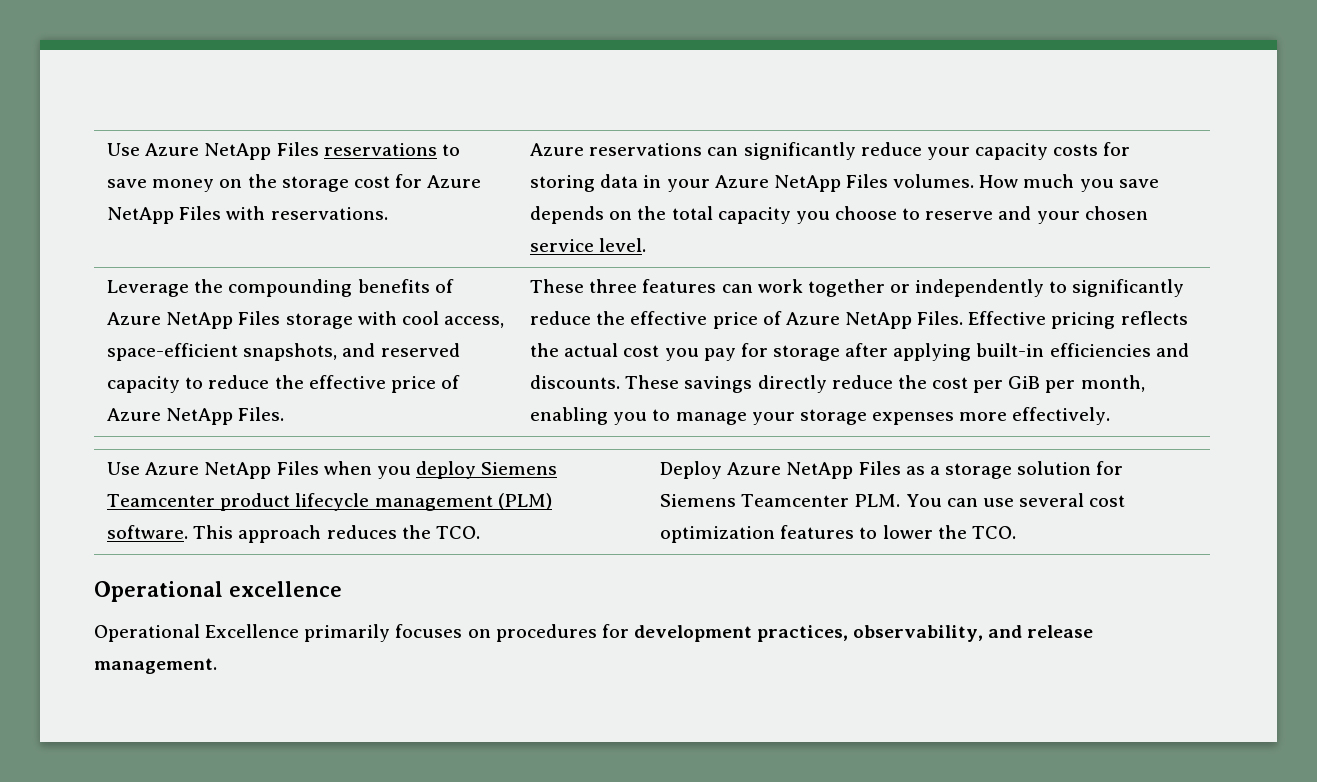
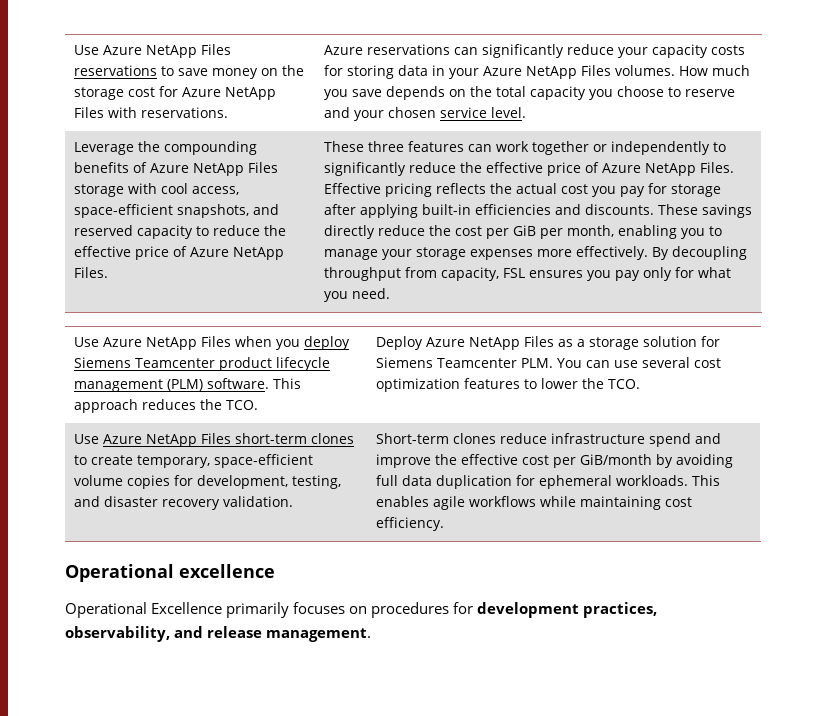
+ By decoupling throughput from capacity, FSL ensures you pay only for what you need.
+ Use Azure NetApp Files short-term clones to create temporary, space-efficient volume copies for development, testing, and disaster recovery validation. | Short-term clones reduce infrastructure spend and improve the effective cost per GiB/month by avoiding full data duplication for ephemeral workloads. This enables agile workflows while maintaining cost efficiency.

